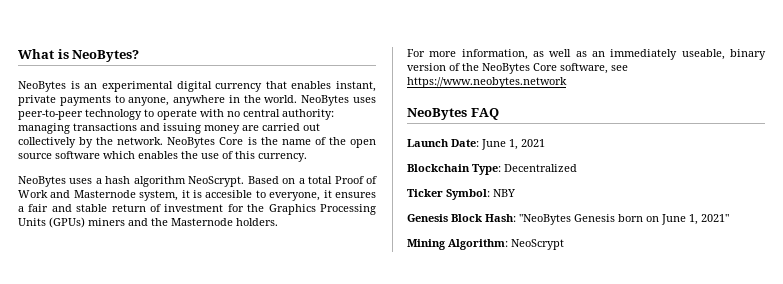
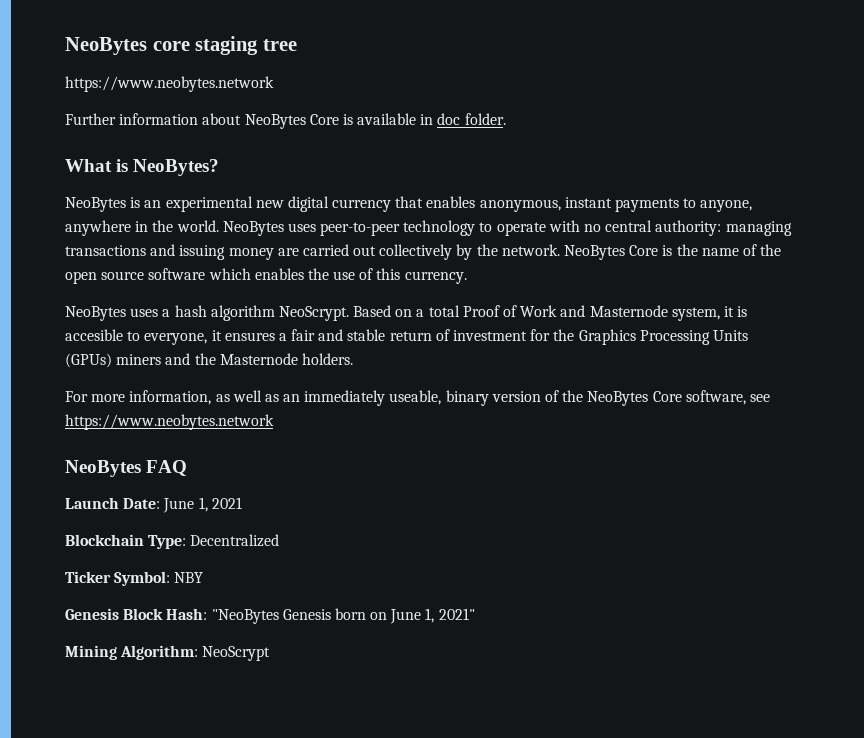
+ NeoBytes core staging tree
+ https://www.neobytes.network
+ Further information about NeoBytes Core is available in doc folder.
- NeoBytes is an experimental digital currency that enables instant, private payments to anyone, anywhere in the world.
+ NeoBytes is an experimental new digital currency that enables anonymous, instant payments to anyone, anywhere in the world.

